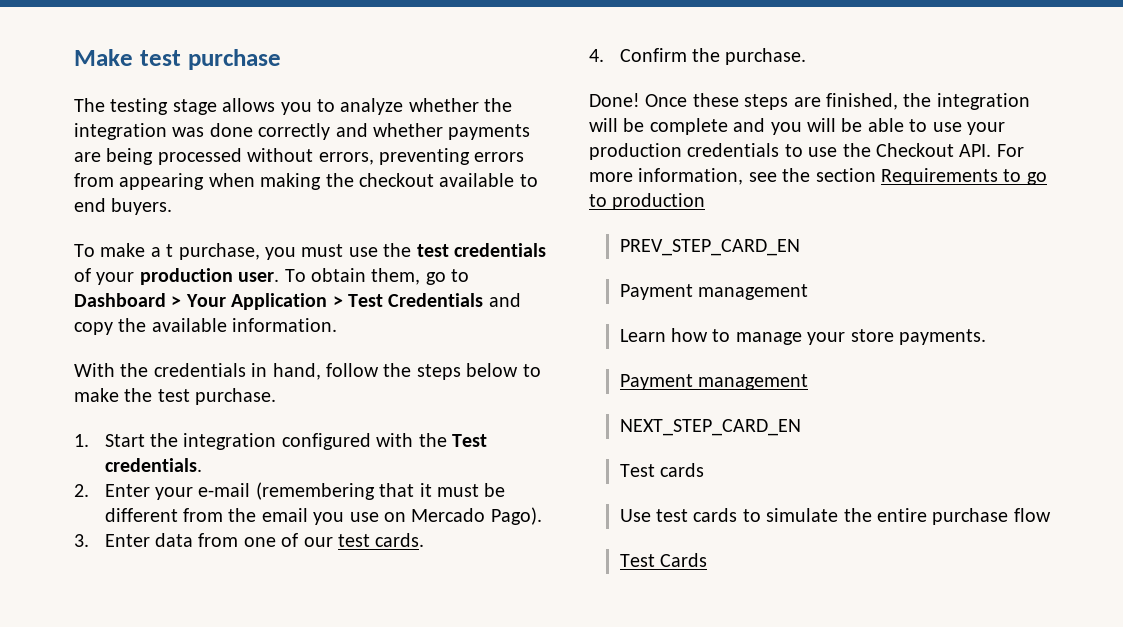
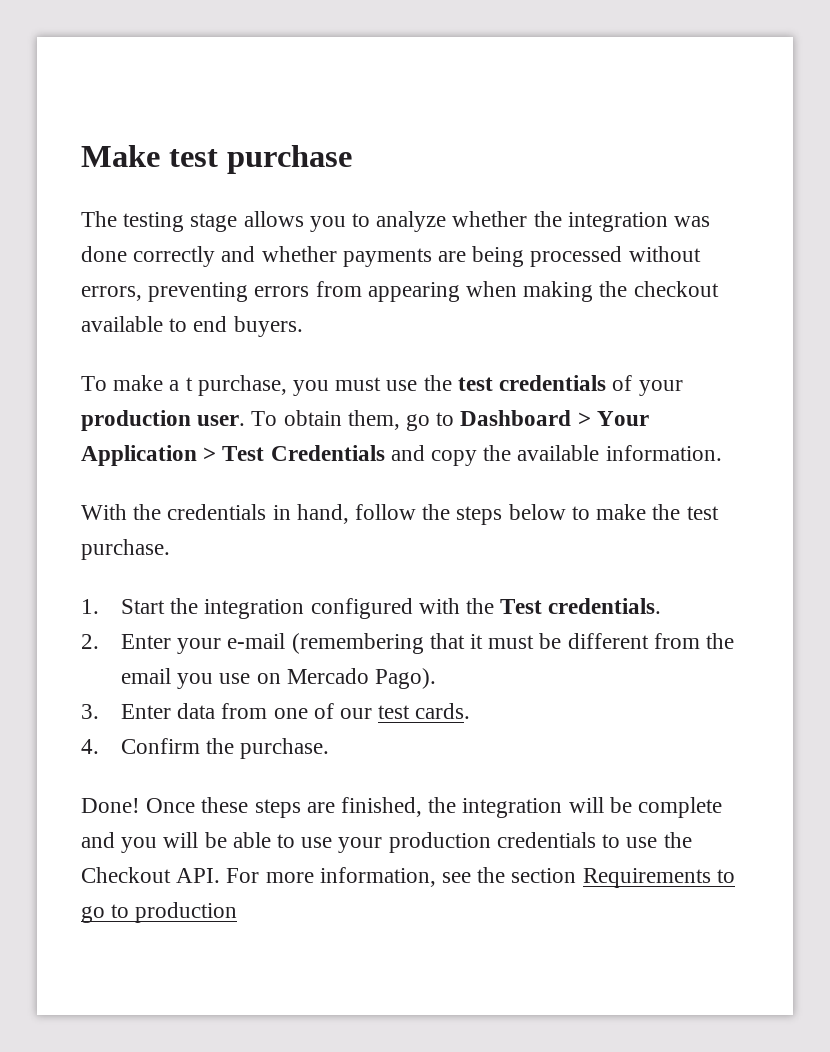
- PREV_STEP_CARD_EN
- Payment management
- Learn how to manage your store payments.
- Payment management
- NEXT_STEP_CARD_EN
- Test cards
- Use test cards to simulate the entire purchase flow
- Test Cards

